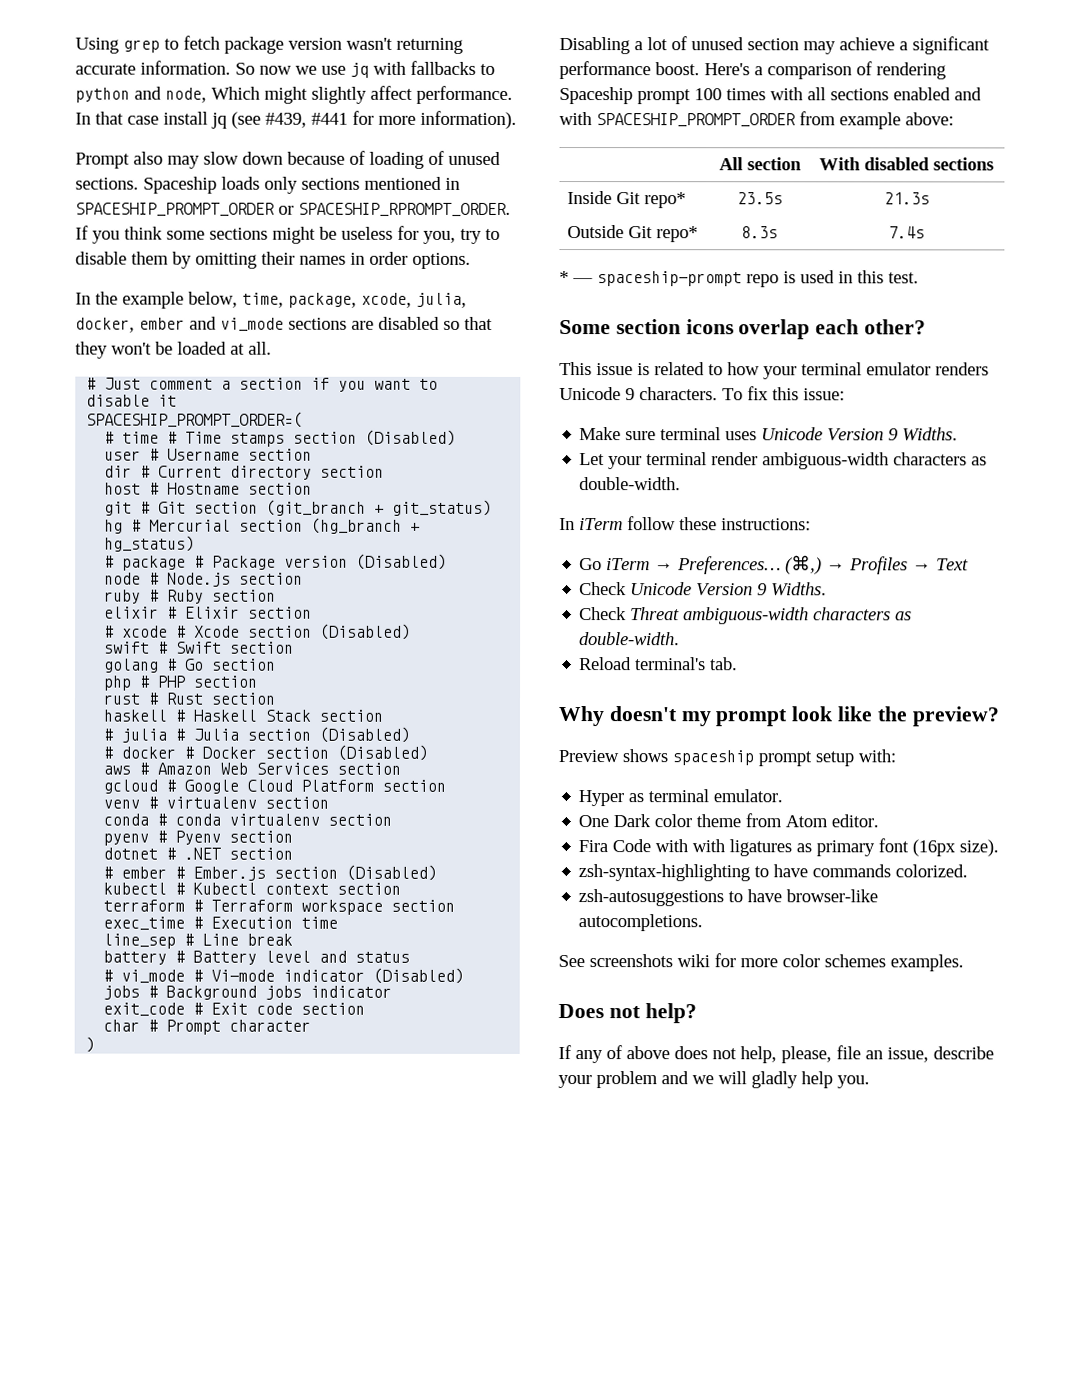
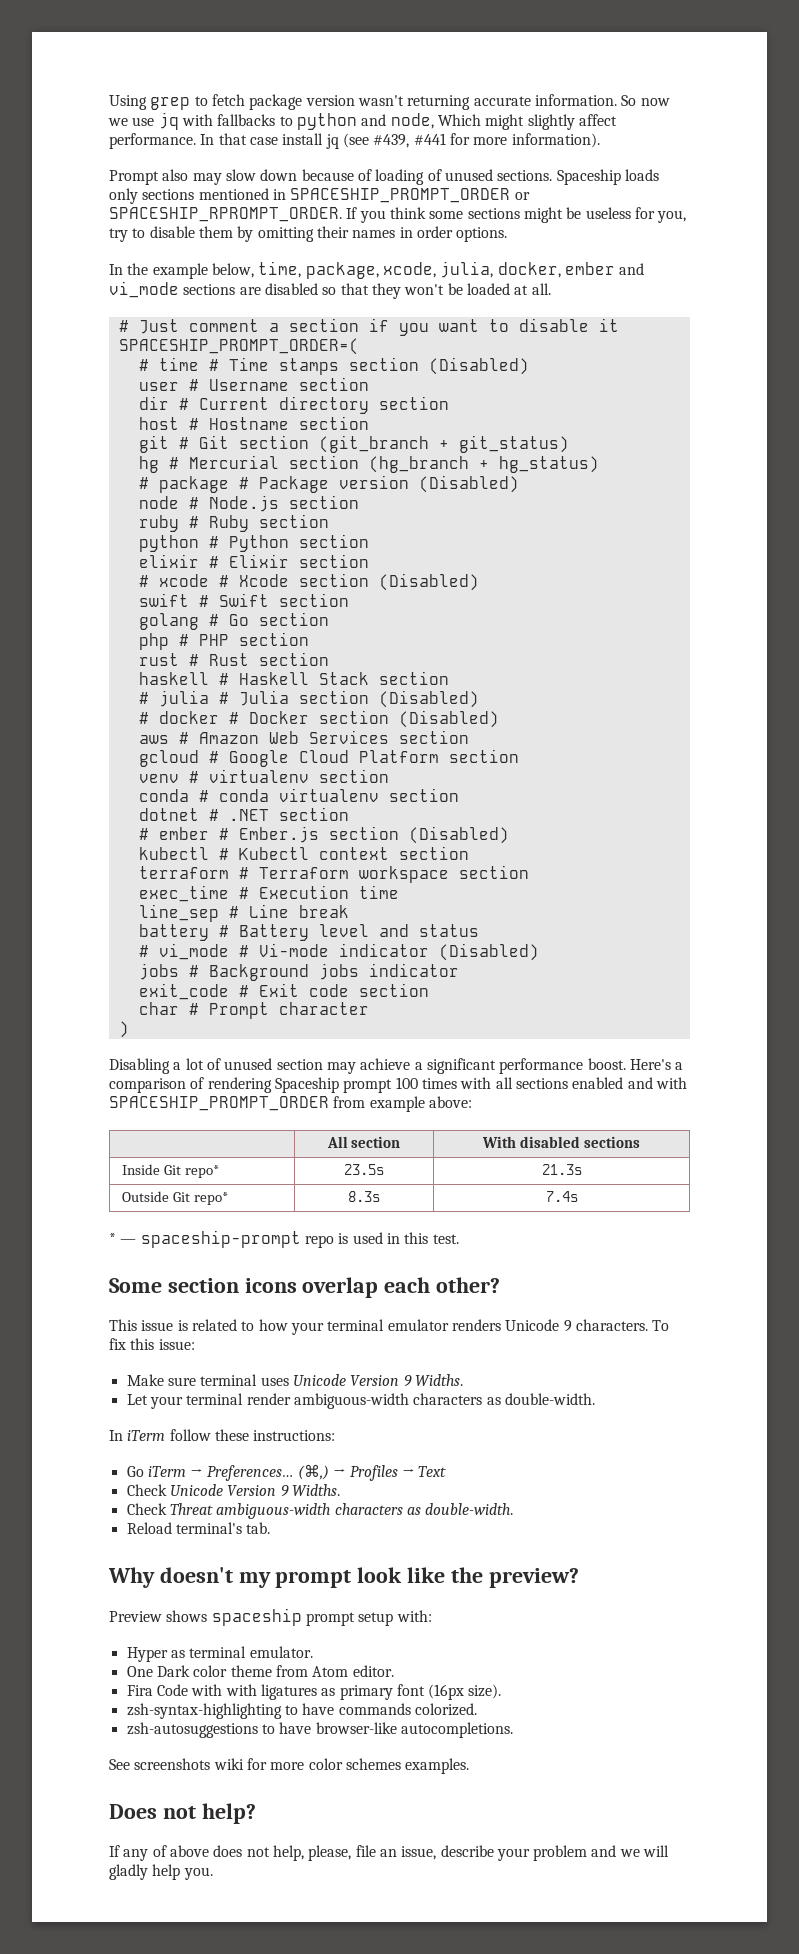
+ python # Python section
- pyenv # Pyenv section

